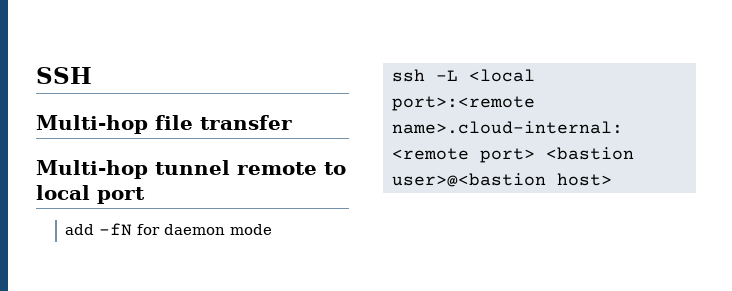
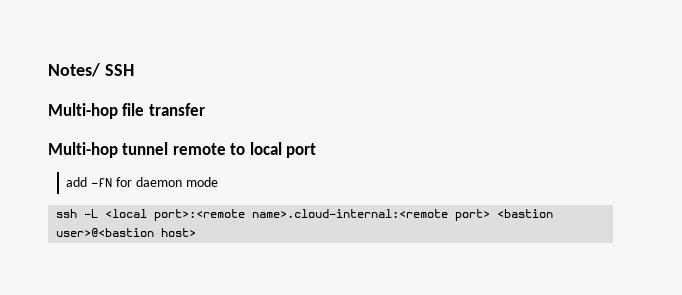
- SSH
+ Notes/ SSH

